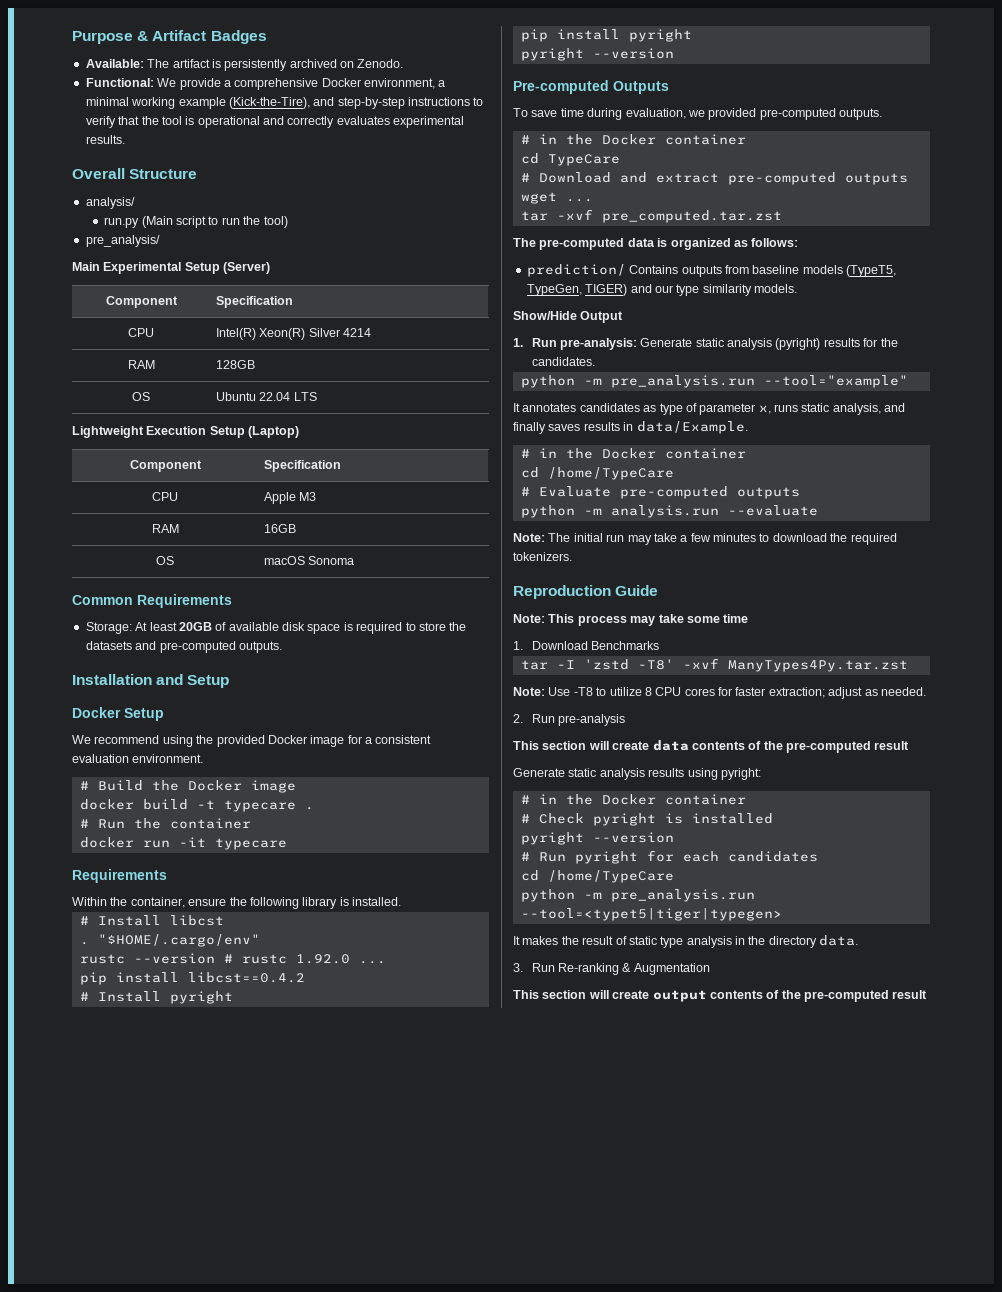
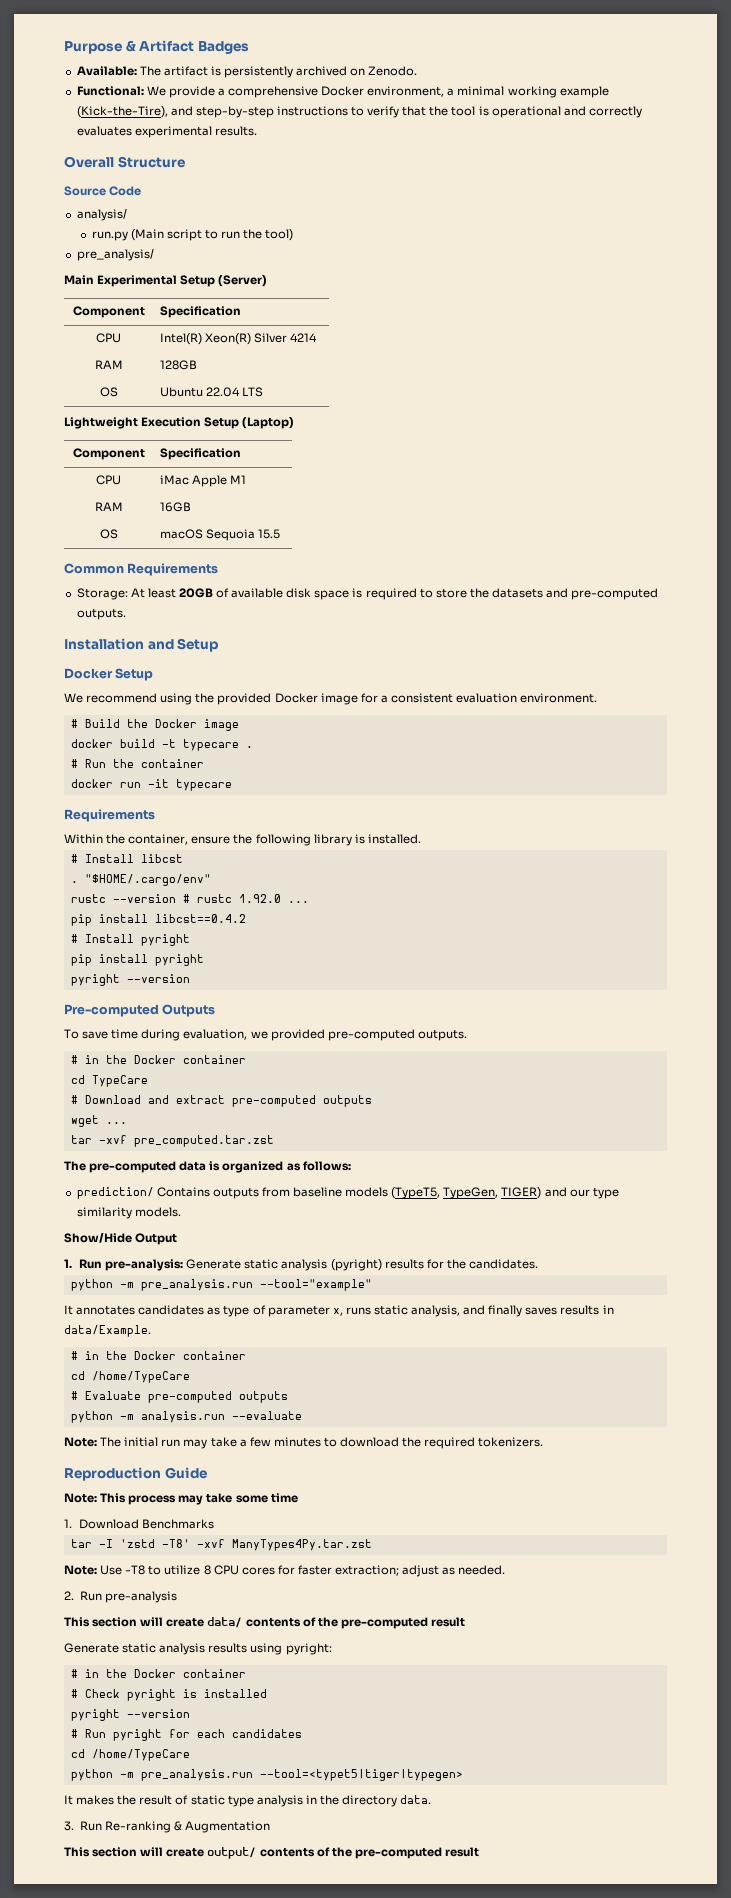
+ Source Code
- CPU | Apple M3
+ CPU | iMac Apple M1
- OS | macOS Sonoma
+ OS | macOS Sequoia 15.5
- This section will create data contents of the pre-computed result
+ This section will create data/ contents of the pre-computed result
- This section will create output contents of the pre-computed result
+ This section will create output/ contents of the pre-computed result

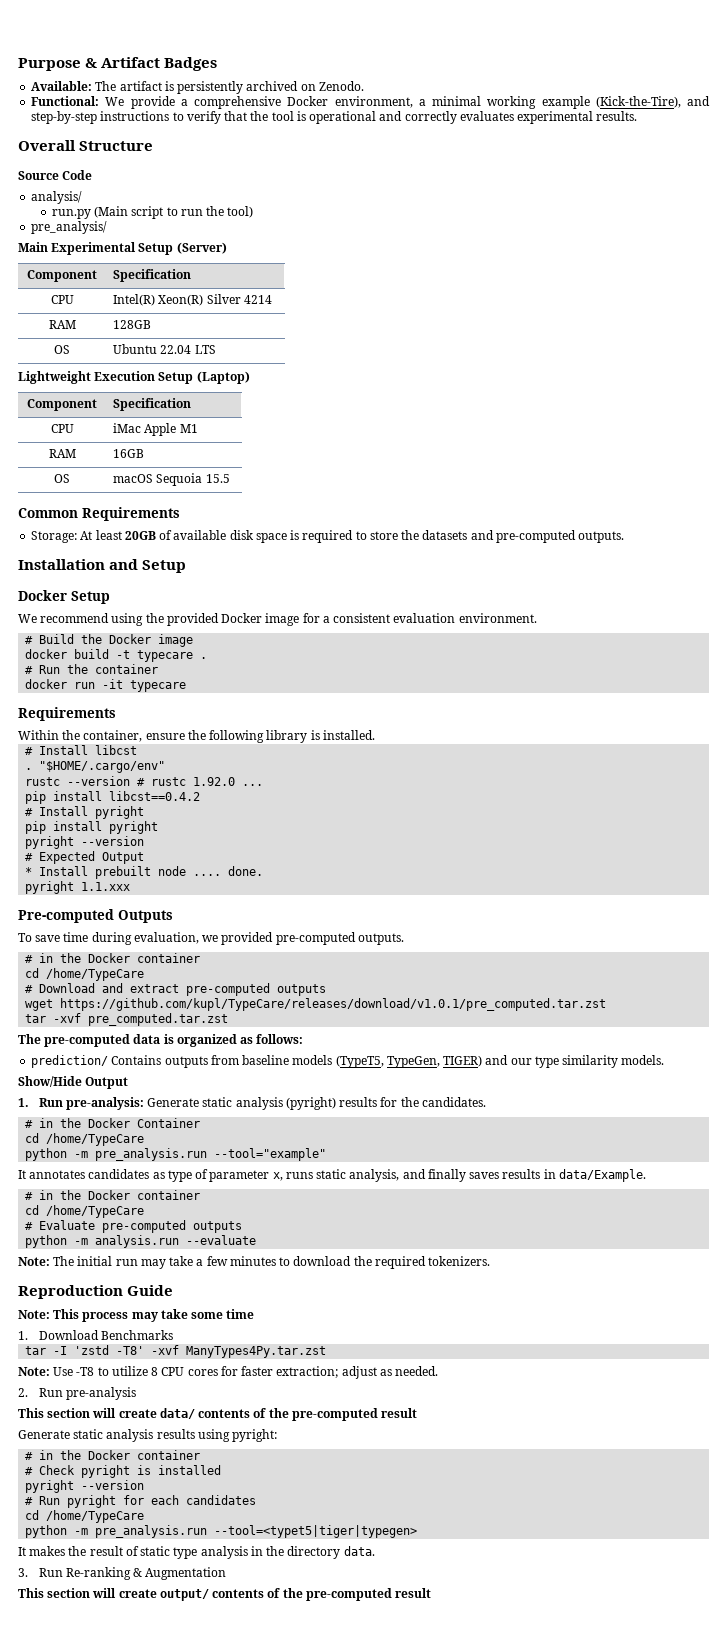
+ # Expected Output
+ * Install prebuilt node .... done.
+ pyright 1.1.xxx
  To save time during evaluation, we provided pre-computed outputs.
  # in the Docker container
- cd TypeCare
+ cd /home/TypeCare
- wget ...
+ wget https://github.com/kupl/TypeCare/releases/download/v1.0.1/pre_computed.tar.zst
+ # in the Docker Container
+ cd /home/TypeCare

